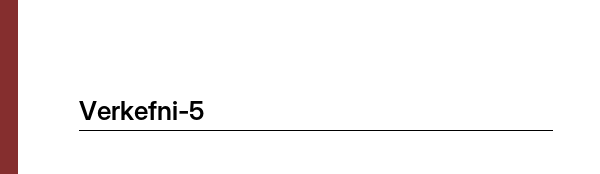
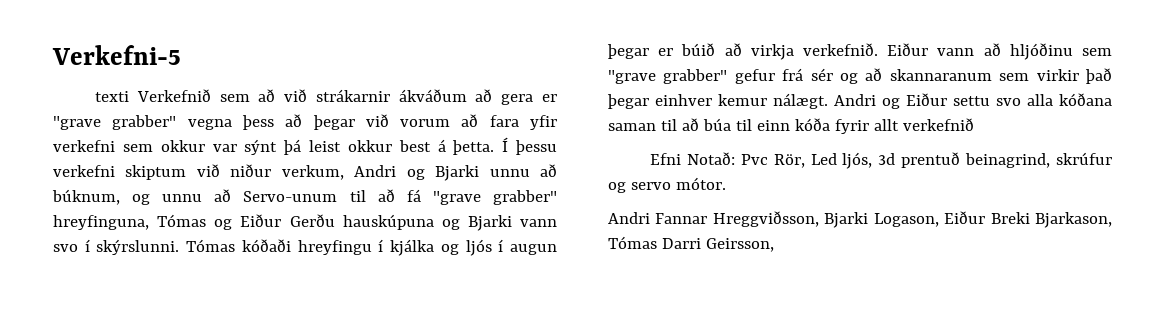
+ texti Verkefnið sem að við strákarnir ákváðum að gera er "grave grabber" vegna þess að þegar við vorum að fara yfir verkefni sem okkur var sýnt þá leist okkur best á þetta. Í þessu verkefni skiptum við niður verkum, Andri og Bjarki unnu að búknum, og unnu að Servo-unum til að fá "grave grabber" hreyfinguna, Tómas og Eiður Gerðu hauskúpuna og Bjarki vann svo í skýrslunni. Tómas kóðaði hreyfingu í kjálka og ljós í augun þegar er búið að virkja verkefnið. Eiður vann að hljóðinu sem "grave grabber" gefur frá sér og að skannaranum sem virkir það þegar einhver kemur nálægt. Andri og Eiður settu svo alla kóðana saman til að búa til einn kóða fyrir allt verkefnið
+ Efni Notað: Pvc Rör, Led ljós, 3d prentuð beinagrind, skrúfur og servo mótor.
+ Andri Fannar Hreggviðsson, Bjarki Logason, Eiður Breki Bjarkason, Tómas Darri Geirsson,

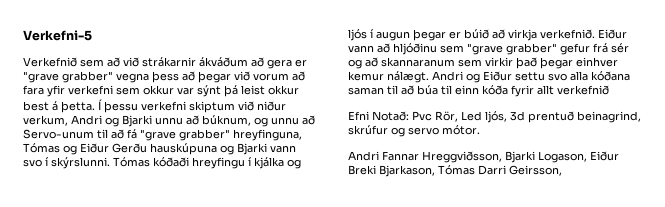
- texti Verkefnið sem að við strákarnir ákváðum að gera er "grave grabber" vegna þess að þegar við vorum að fara yfir verkefni sem okkur var sýnt þá leist okkur best á þetta.
+ Verkefnið sem að við strákarnir ákváðum að gera er "grave grabber" vegna þess að þegar við vorum að fara yfir verkefni sem okkur var sýnt þá leist okkur best á þetta.

